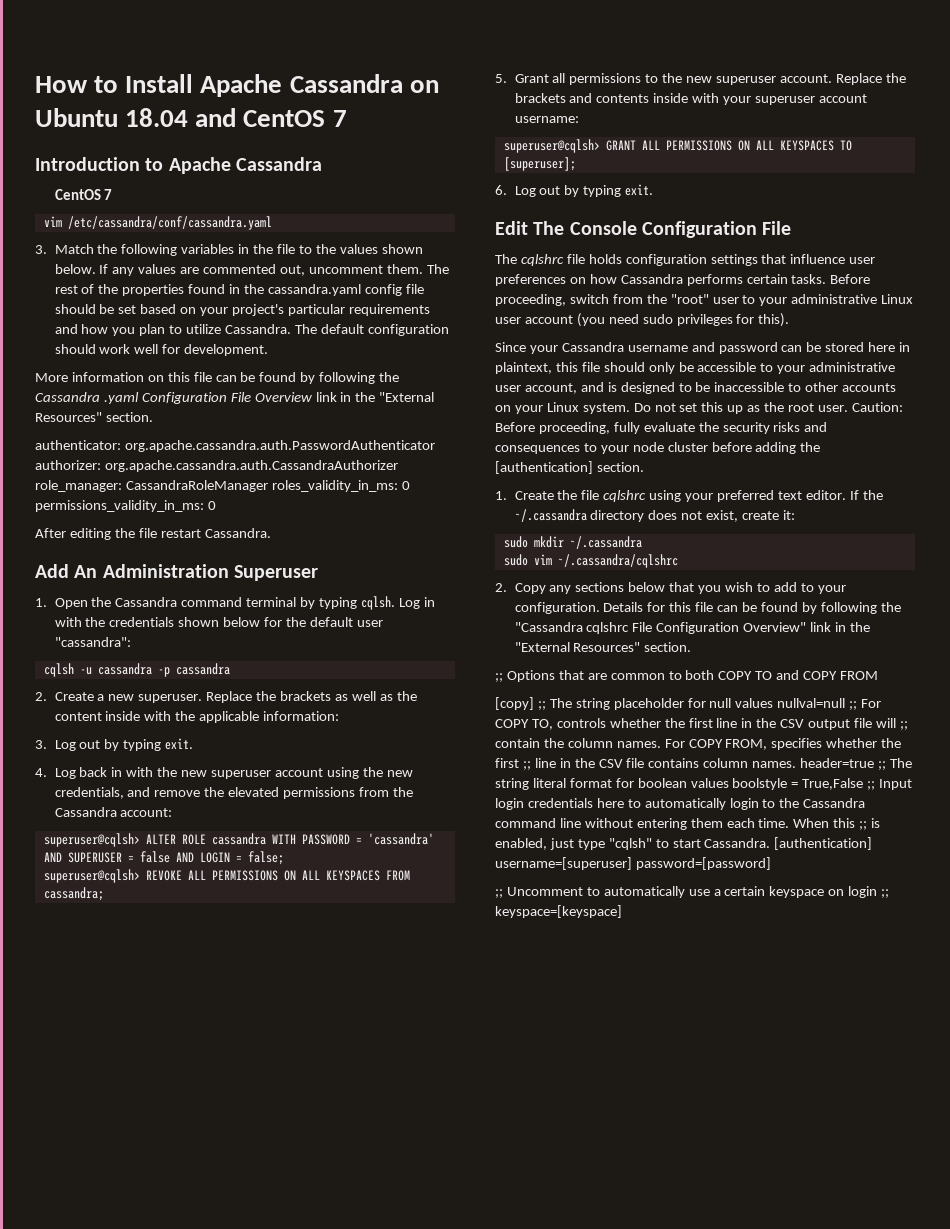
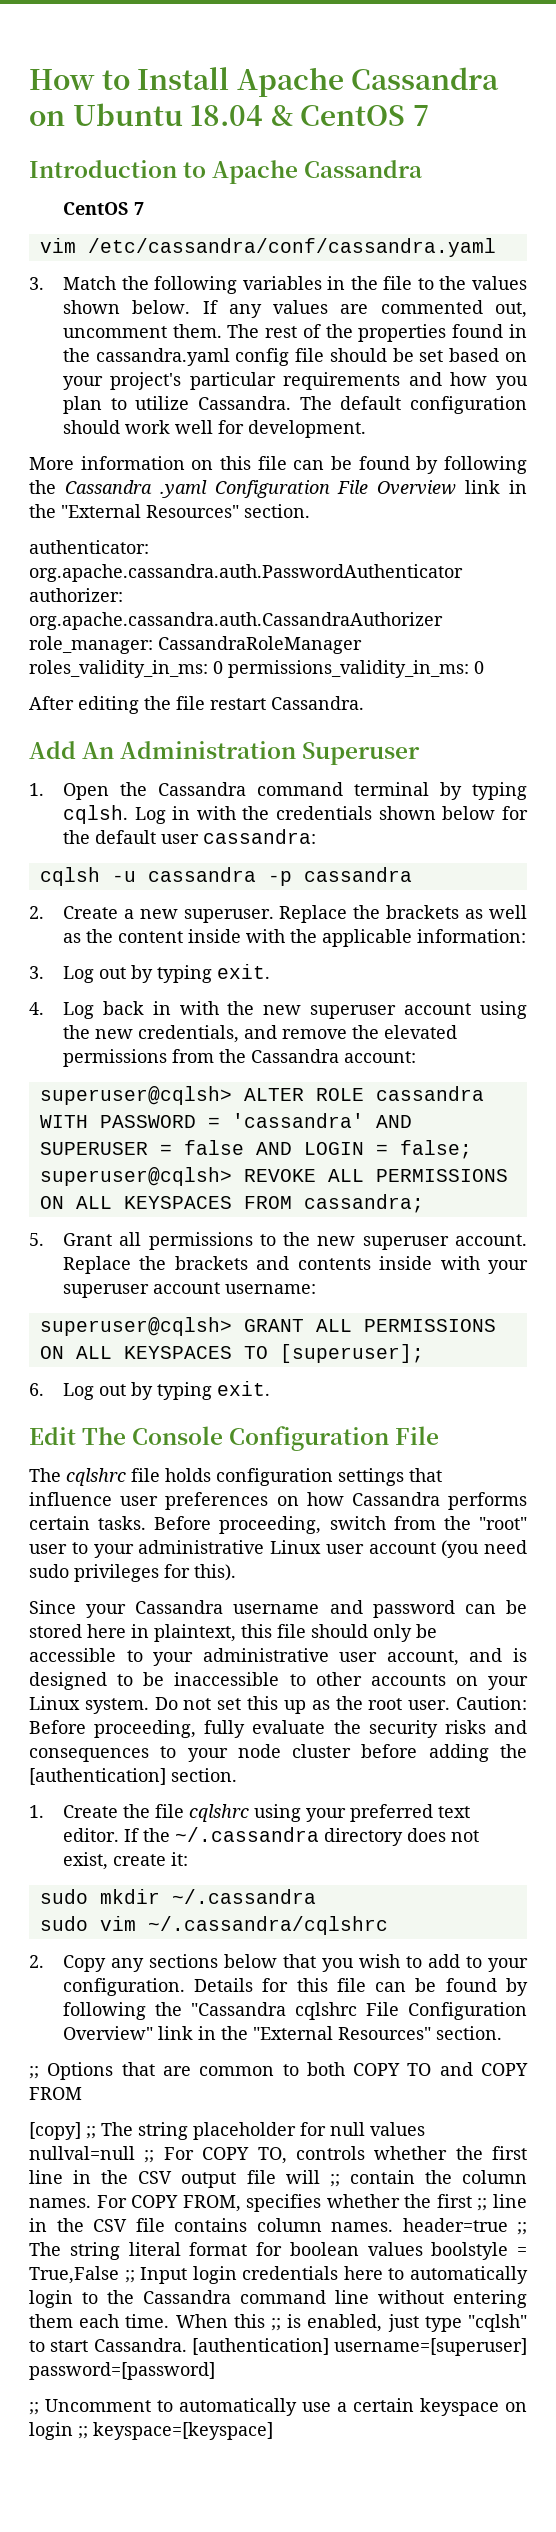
- How to Install Apache Cassandra on Ubuntu 18.04 and CentOS 7
+ How to Install Apache Cassandra on Ubuntu 18.04 & CentOS 7
- Log in with the credentials shown below for the default user "cassandra":
+ Log in with the credentials shown below for the default user cassandra:

